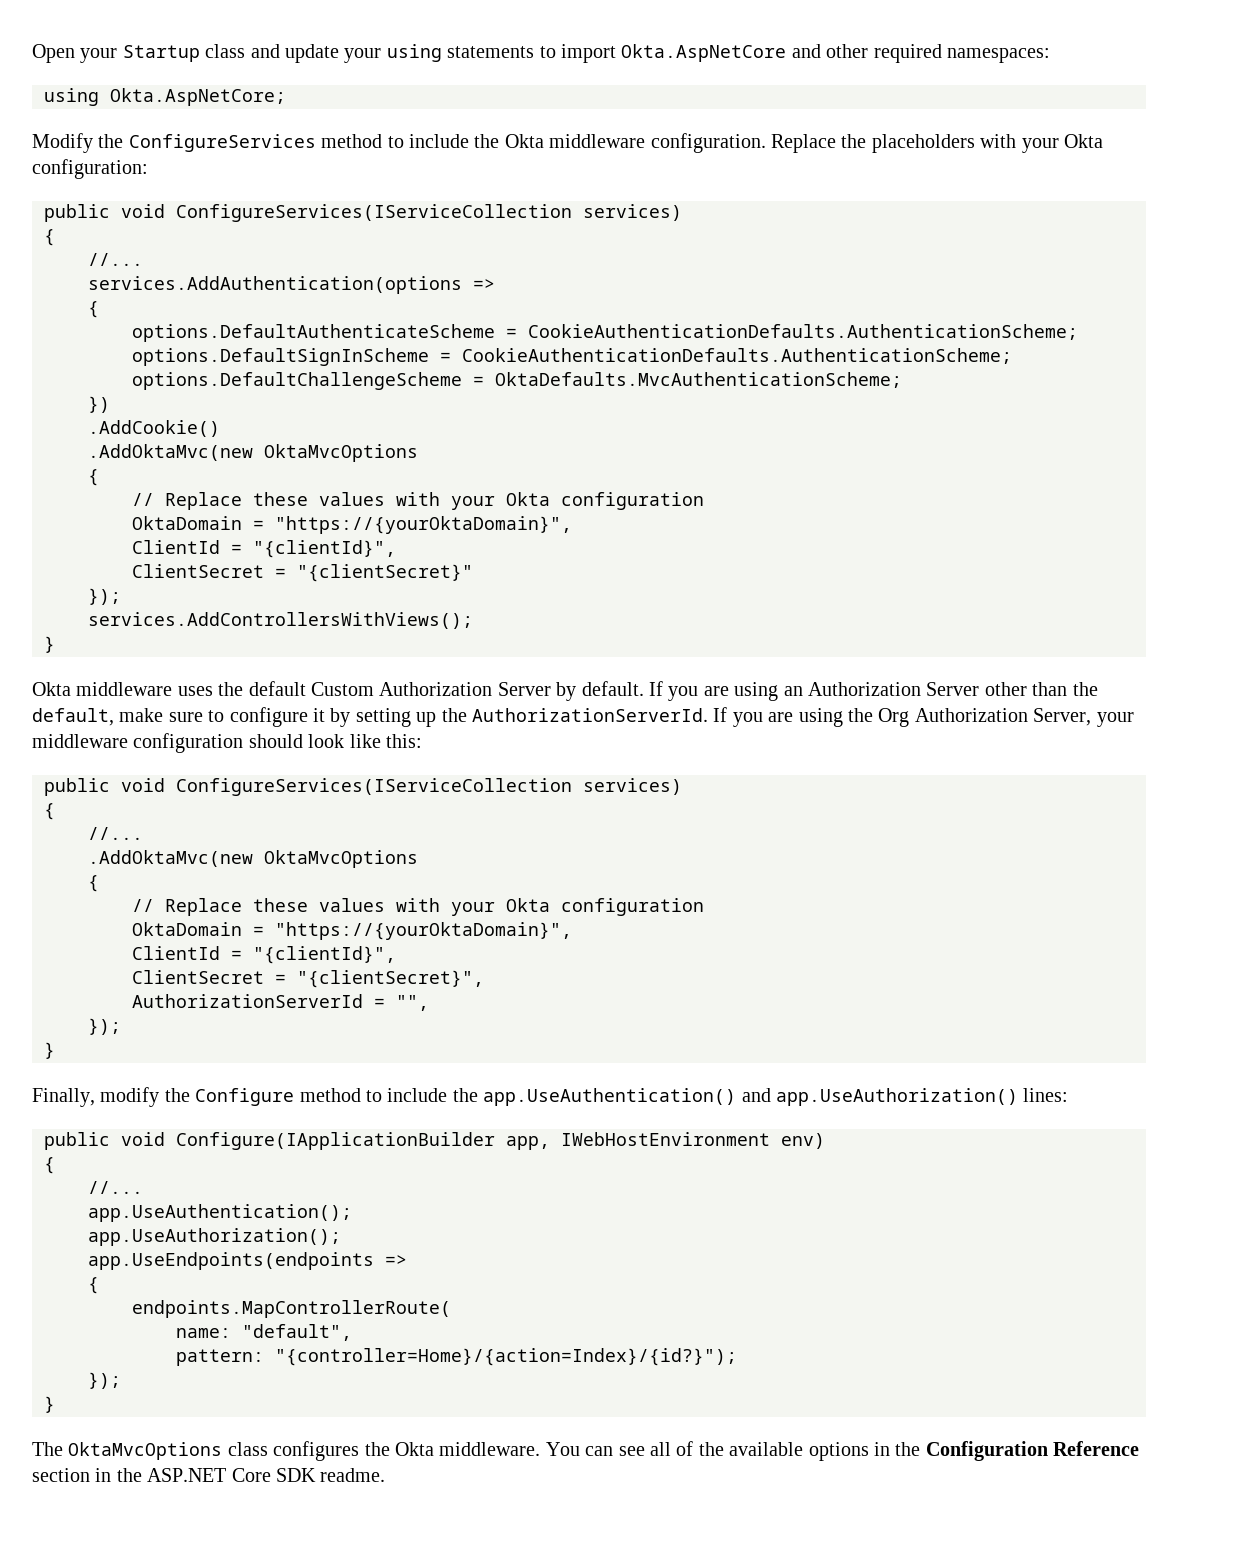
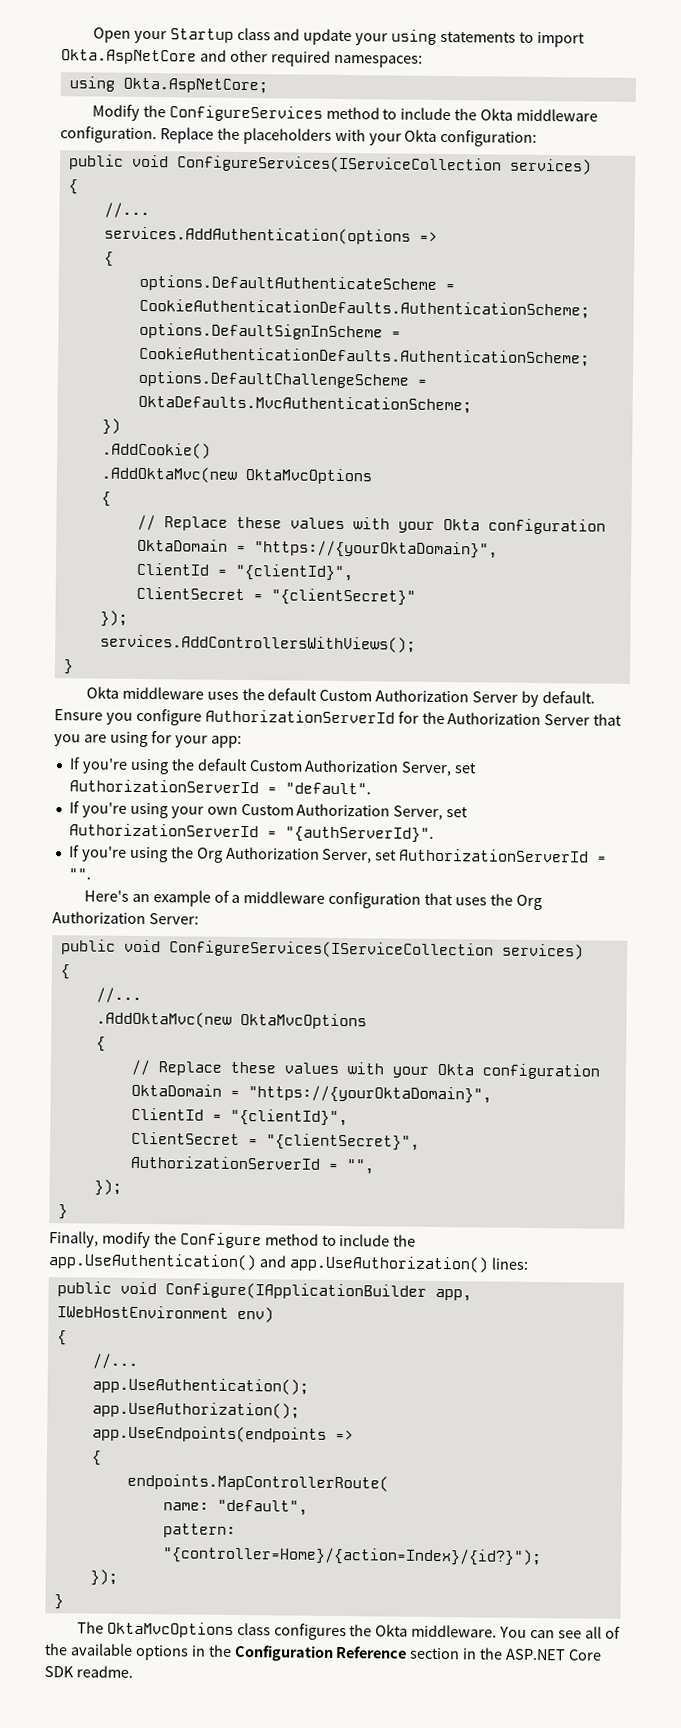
- If you are using an Authorization Server other than the default, make sure to configure it by setting up the AuthorizationServerId. If you are using the Org Authorization Server, your middleware configuration should look like this:
+ Ensure you configure AuthorizationServerId for the Authorization Server that you are using for your app:
+ If you're using the default Custom Authorization Server, set AuthorizationServerId = "default".
+ If you're using your own Custom Authorization Server, set AuthorizationServerId = "{authServerId}".
+ If you're using the Org Authorization Server, set AuthorizationServerId = "".
+ Here's an example of a middleware configuration that uses the Org Authorization Server:

